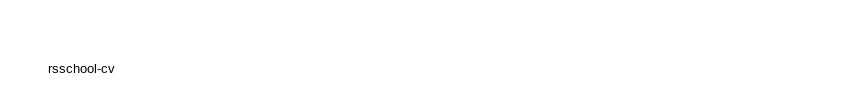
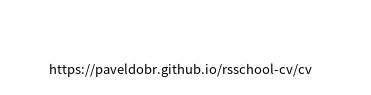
- rsschool-cv
+ https://paveldobr.github.io/rsschool-cv/cv

